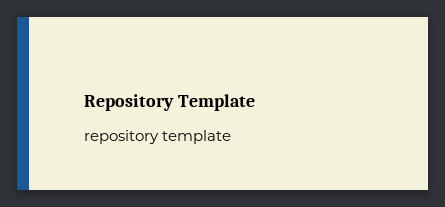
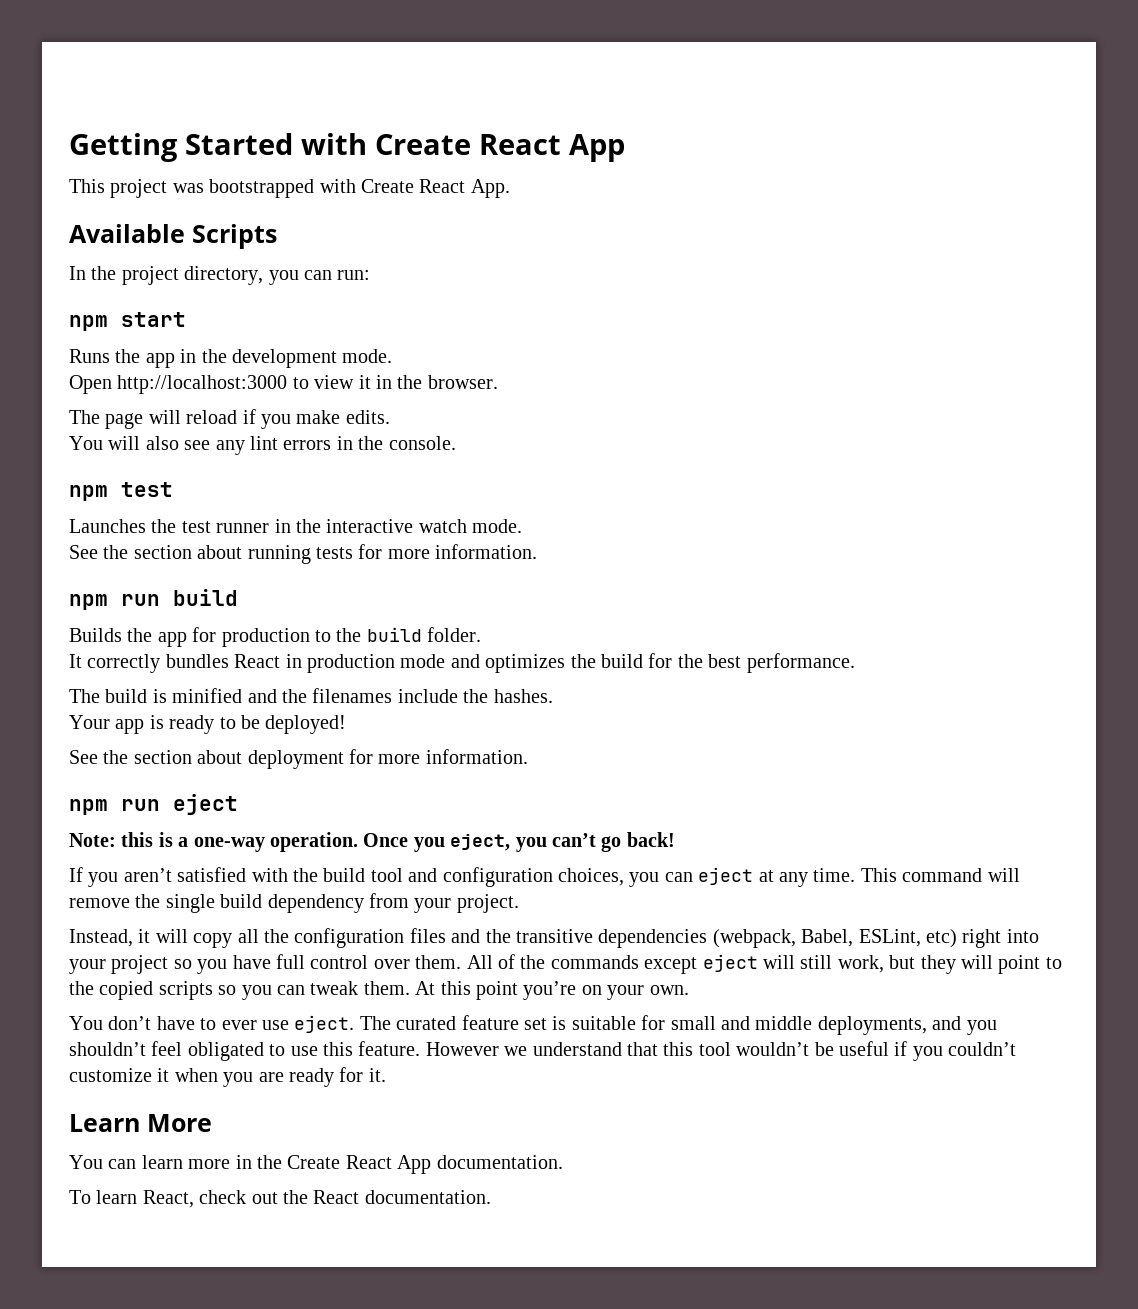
- Repository Template
- repository template
+ Getting Started with Create React App
+ This project was bootstrapped with Create React App.
+ Available Scripts
+ In the project directory, you can run:
+ npm start
+ Runs the app in the development mode.
+ Open http://localhost:3000 to view it in the browser.
+ The page will reload if you make edits.
+ You will also see any lint errors in the console.
+ npm test
+ Launches the test runner in the interactive watch mode.
+ See the section about running tests for more information.
+ npm run build
+ Builds the app for production to the build folder.
+ It correctly bundles React in production mode and optimizes the build for the best performance.
+ The build is minified and the filenames include the hashes.
+ Your app is ready to be deployed!
+ See the section about deployment for more information.
+ npm run eject
+ Note: this is a one-way operation. Once you eject, you can’t go back!
+ If you aren’t satisfied with the build tool and configuration choices, you can eject at any time. This command will remove the single build dependency from your project.
+ Instead, it will copy all the configuration files and the transitive dependencies (webpack, Babel, ESLint, etc) right into your project so you have full control over them. All of the commands except eject will still work, but they will point to the copied scripts so you can tweak them. At this point you’re on your own.
+ You don’t have to ever use eject. The curated feature set is suitable for small and middle deployments, and you shouldn’t feel obligated to use this feature. However we understand that this tool wouldn’t be useful if you couldn’t customize it when you are ready for it.
+ Learn More
+ You can learn more in the Create React App documentation.
+ To learn React, check out the React documentation.

